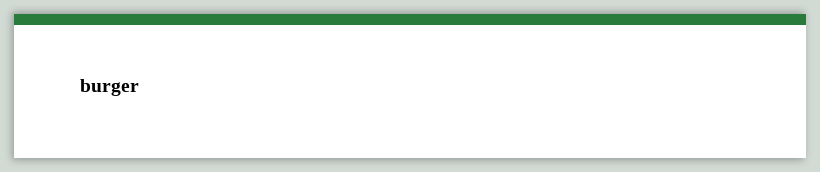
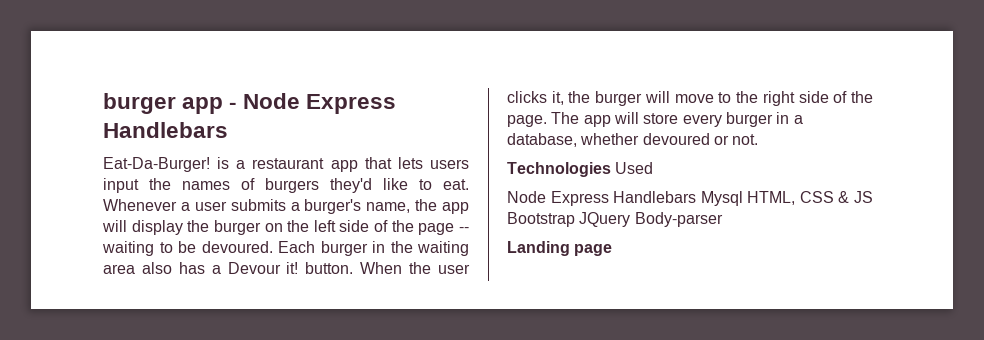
- burger
+ burger app - Node Express Handlebars
+ Eat-Da-Burger! is a restaurant app that lets users input the names of burgers they'd like to eat. Whenever a user submits a burger's name, the app will display the burger on the left side of the page -- waiting to be devoured. Each burger in the waiting area also has a Devour it! button. When the user clicks it, the burger will move to the right side of the page. The app will store every burger in a database, whether devoured or not.
+ Technologies Used
+ Node Express Handlebars Mysql HTML, CSS & JS Bootstrap JQuery Body-parser
+ Landing page

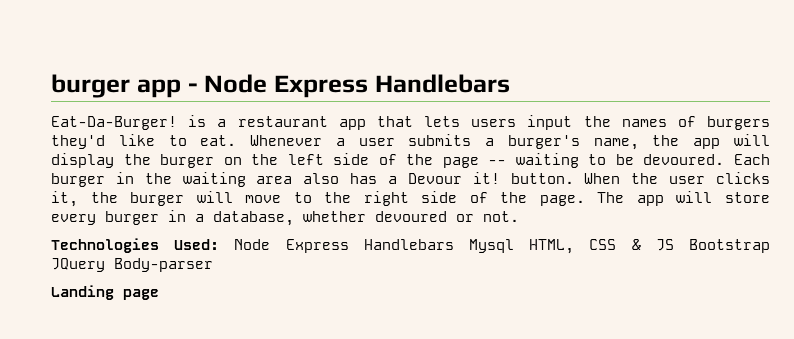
- Technologies Used
- Node Express Handlebars Mysql HTML, CSS & JS Bootstrap JQuery Body-parser
+ Technologies Used: Node Express Handlebars Mysql HTML, CSS & JS Bootstrap JQuery Body-parser

